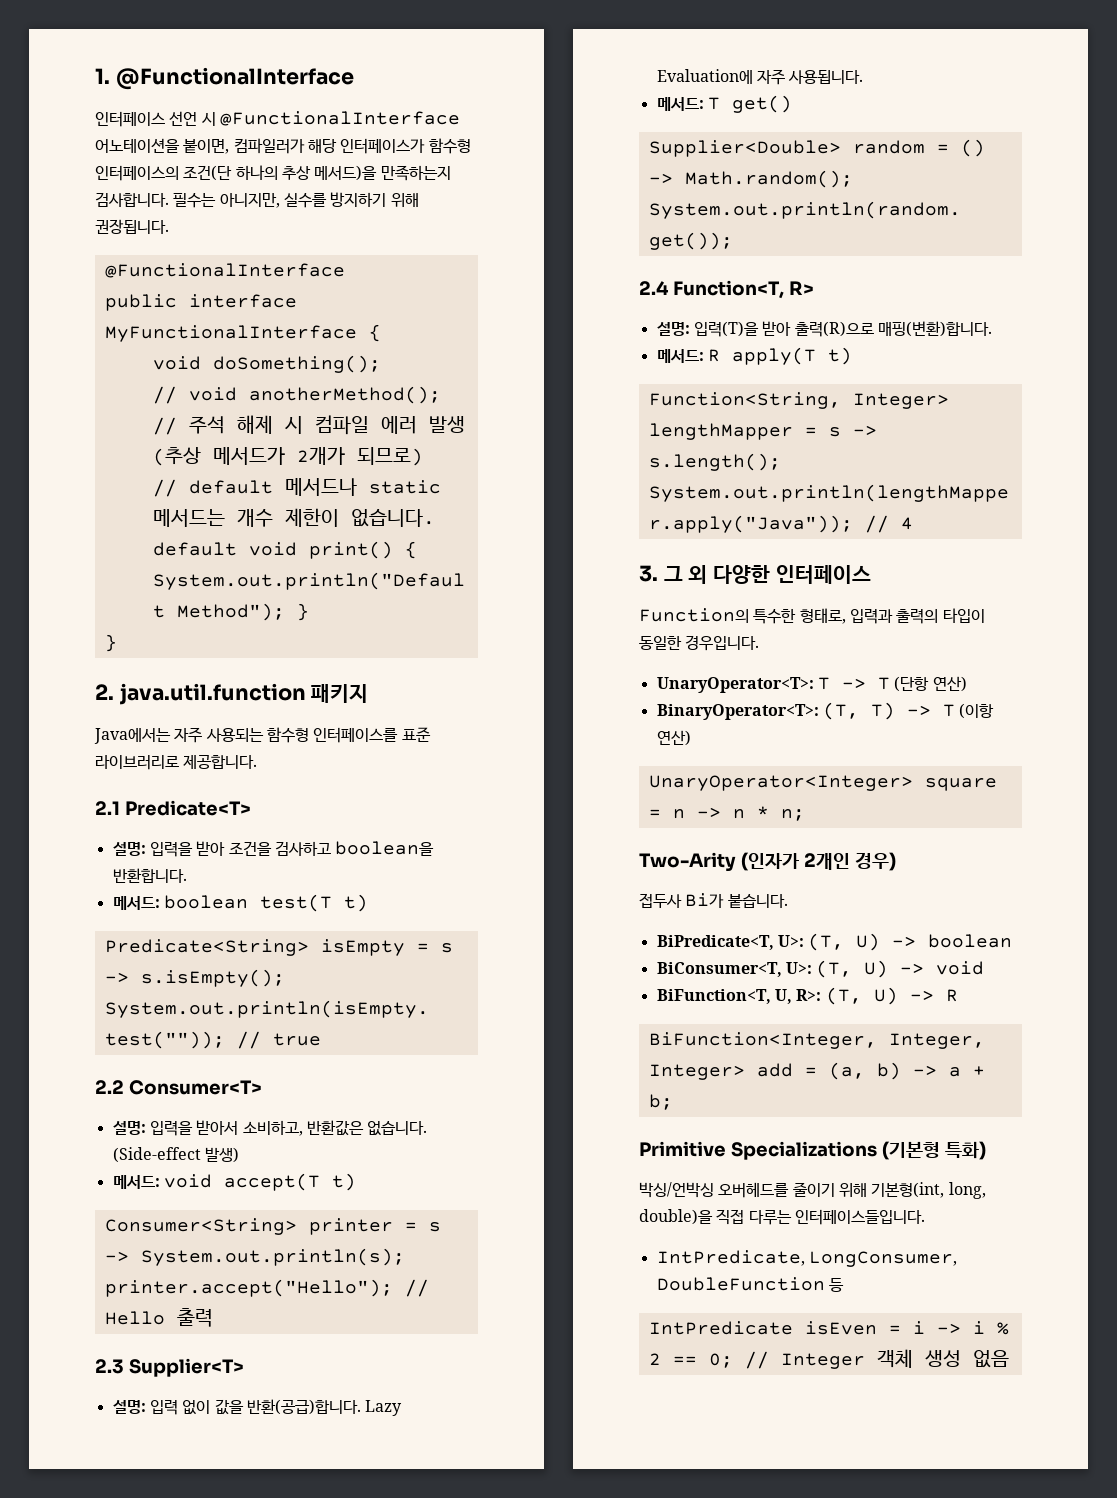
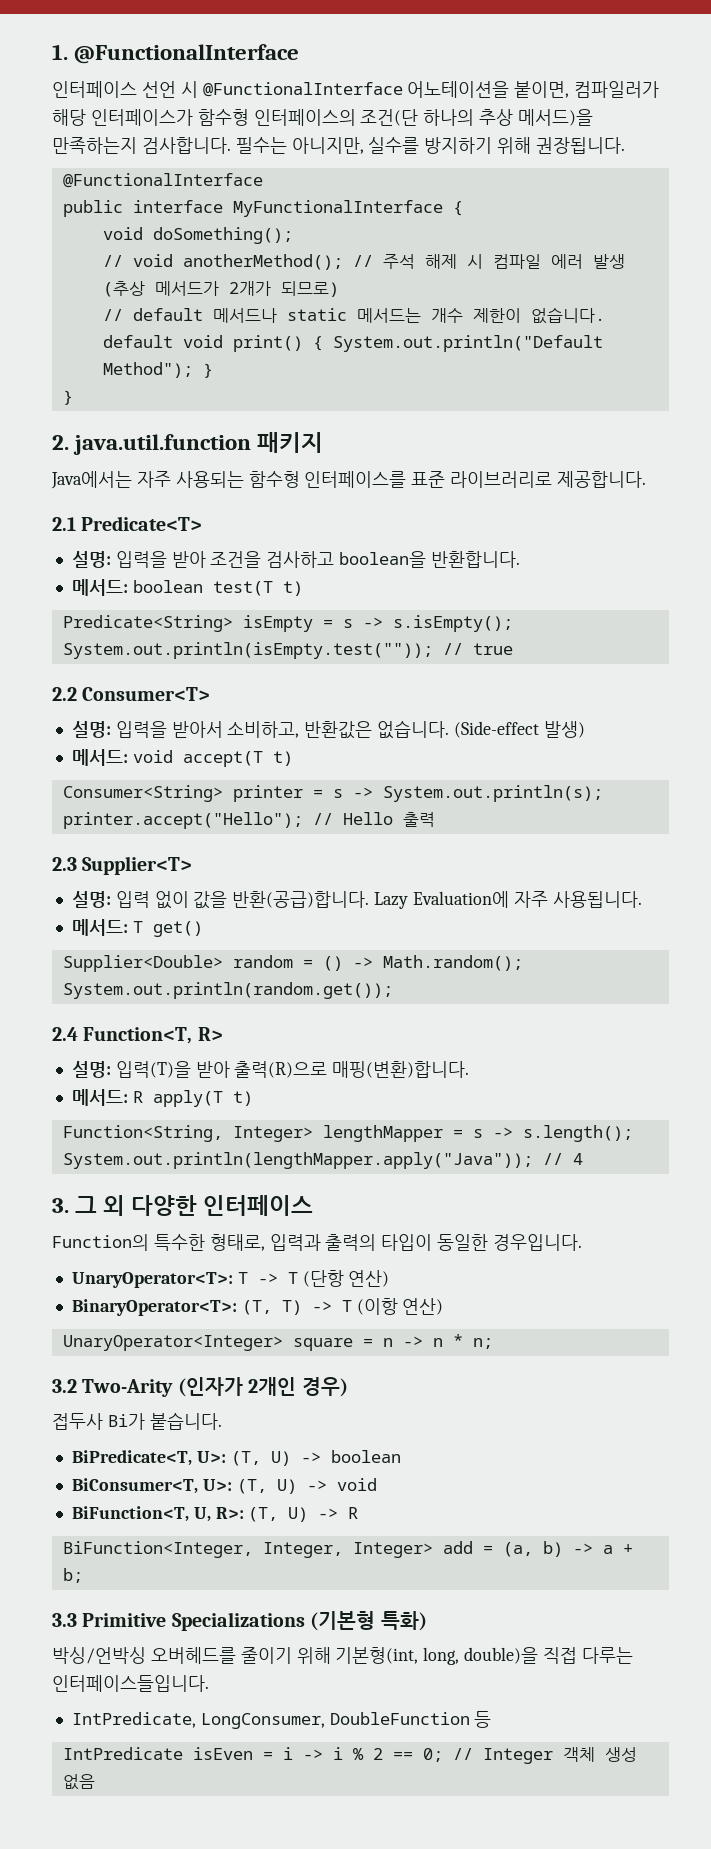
- Two-Arity (인자가 2개인 경우)
+ 3.2 Two-Arity (인자가 2개인 경우)
- Primitive Specializations (기본형 특화)
+ 3.3 Primitive Specializations (기본형 특화)

